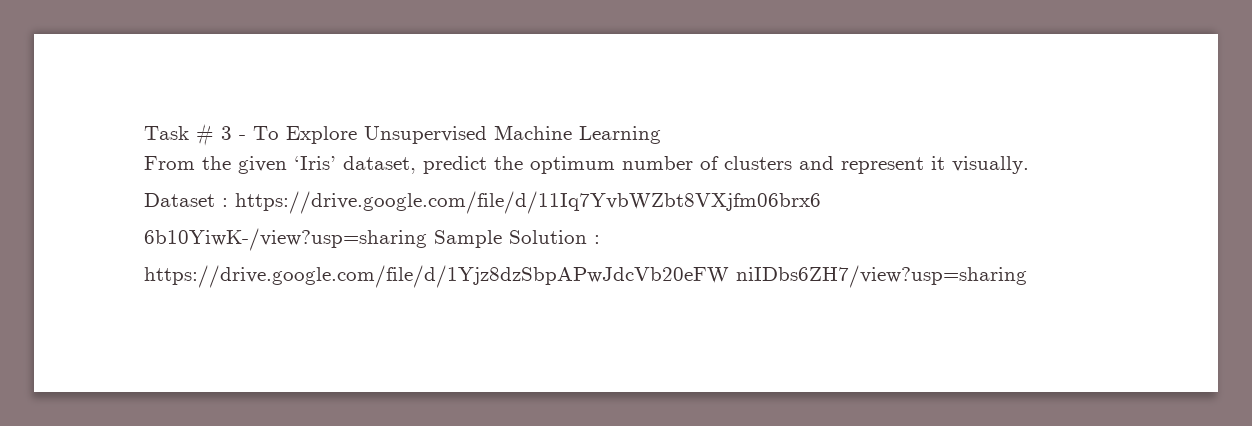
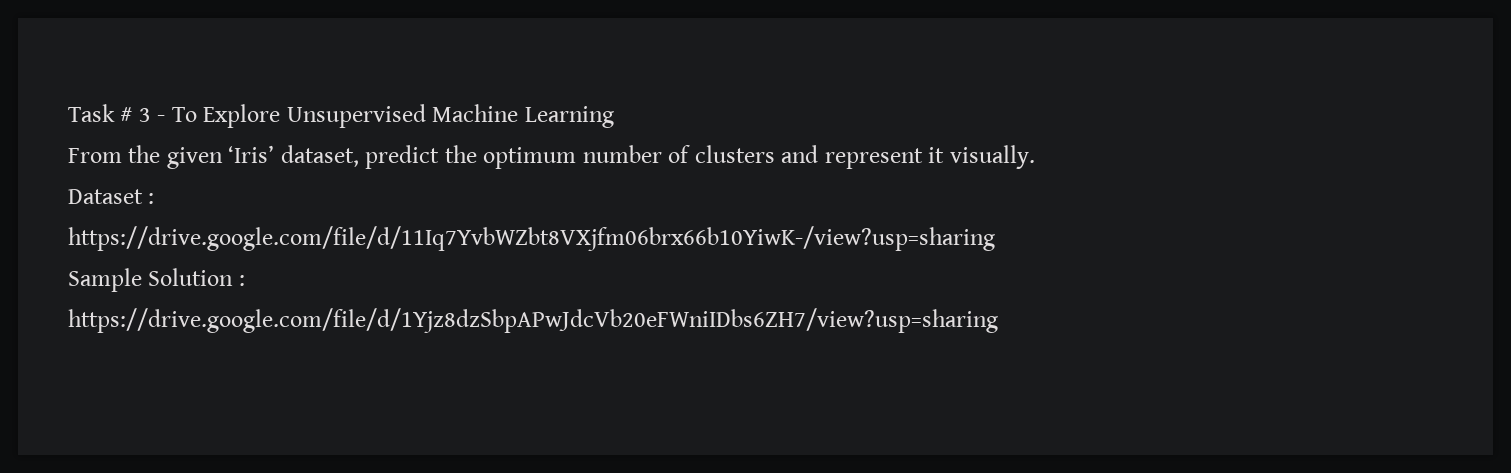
- Dataset : https://drive.google.com/file/d/11Iq7YvbWZbt8VXjfm06brx6
- 6b10YiwK-/view?usp=sharing Sample Solution :
+ Dataset :
+ https://drive.google.com/file/d/11Iq7YvbWZbt8VXjfm06brx66b10YiwK-/view?usp=sharing
+ Sample Solution :
- https://drive.google.com/file/d/1Yjz8dzSbpAPwJdcVb20eFW niIDbs6ZH7/view?usp=sharing
+ https://drive.google.com/file/d/1Yjz8dzSbpAPwJdcVb20eFWniIDbs6ZH7/view?usp=sharing

